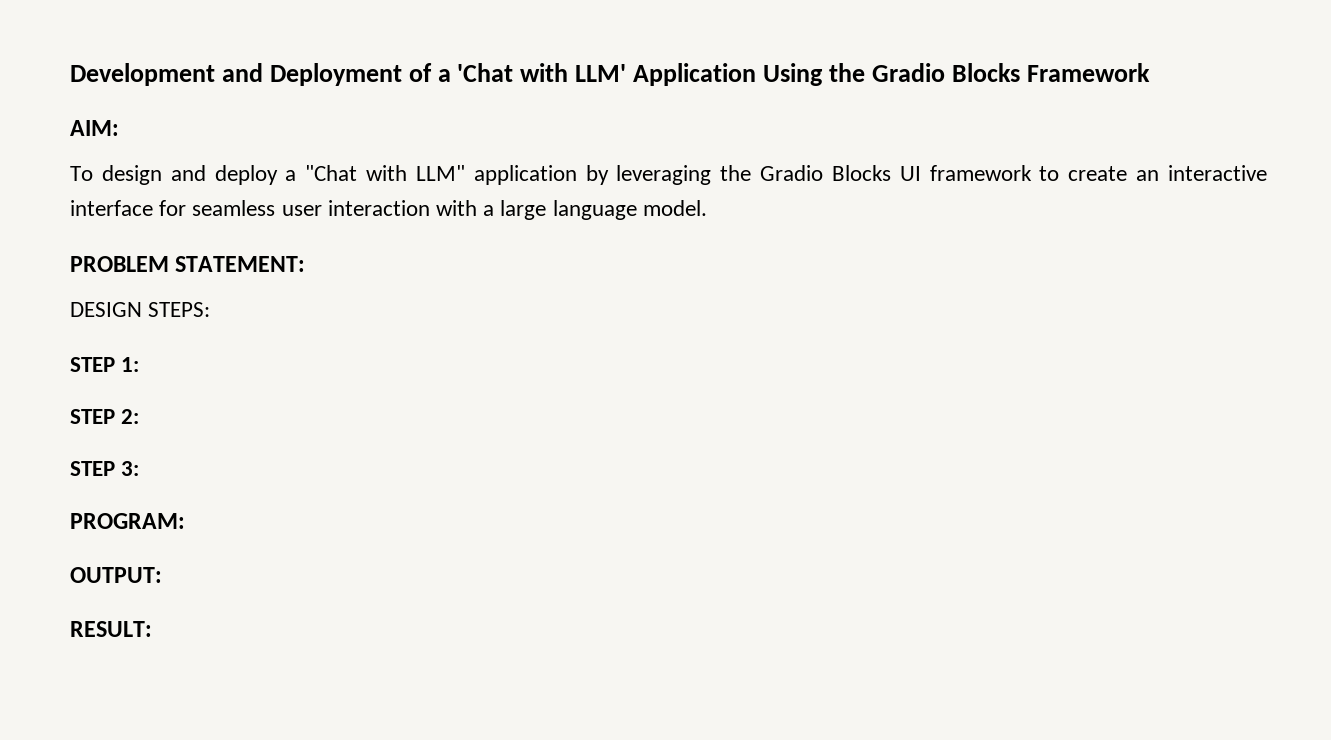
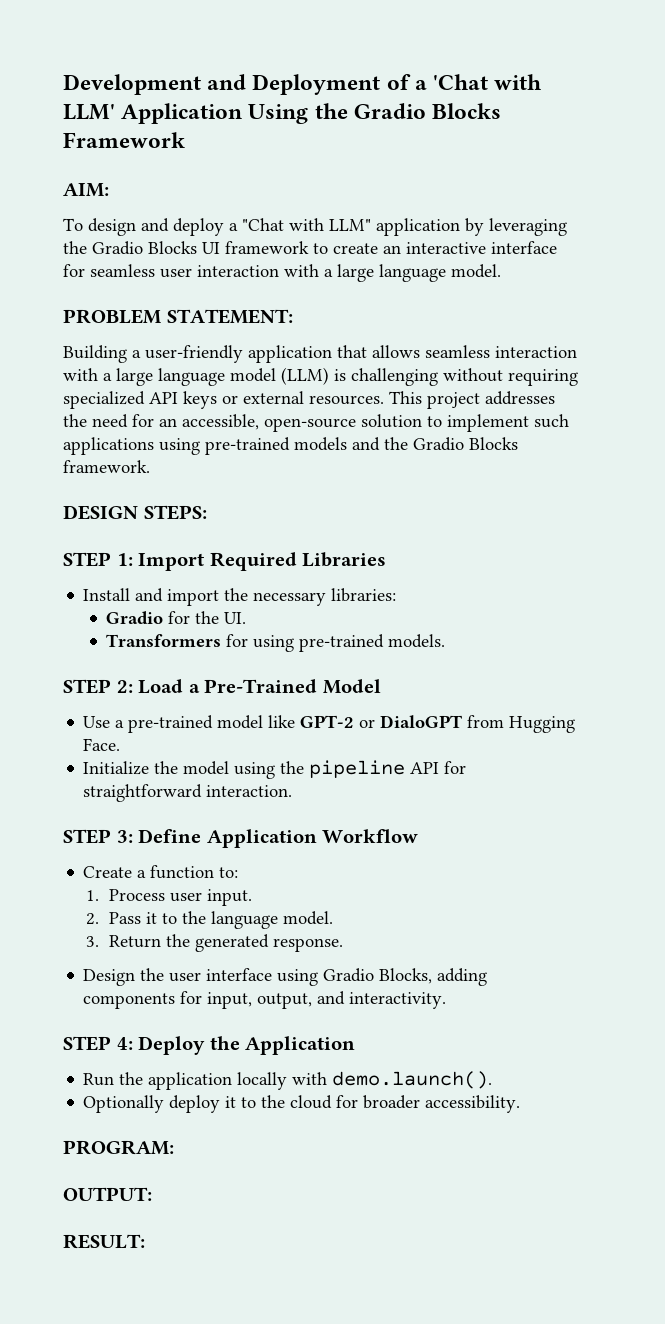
+ Building a user-friendly application that allows seamless interaction with a large language model (LLM) is challenging without requiring specialized API keys or external resources. This project addresses the need for an accessible, open-source solution to implement such applications using pre-trained models and the Gradio Blocks framework.
  DESIGN STEPS:
- STEP 1:
- STEP 2:
- STEP 3:
+ STEP 1: Import Required Libraries
+ Install and import the necessary libraries:
+ Gradio for the UI.
+ Transformers for using pre-trained models.
+ STEP 2: Load a Pre-Trained Model
+ Use a pre-trained model like GPT-2 or DialoGPT from Hugging Face.
+ Initialize the model using the pipeline API for straightforward interaction.
+ STEP 3: Define Application Workflow
+ Create a function to:
+ 1. Process user input.
+ 2. Pass it to the language model.
+ 3. Return the generated response.
+ Design the user interface using Gradio Blocks, adding components for input, output, and interactivity.
+ STEP 4: Deploy the Application
+ Run the application locally with demo.launch().
+ Optionally deploy it to the cloud for broader accessibility.

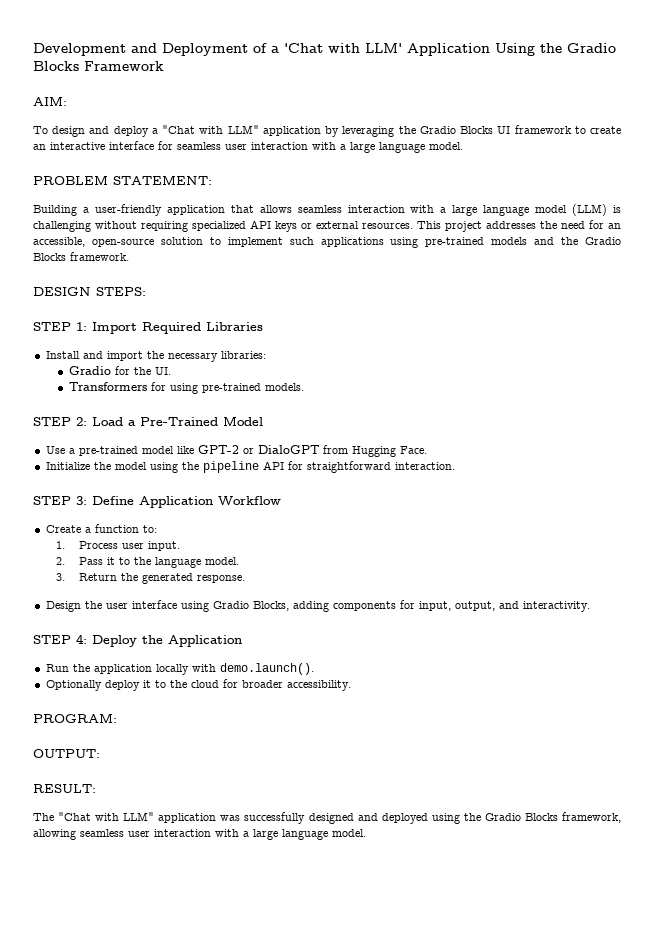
+ The "Chat with LLM" application was successfully designed and deployed using the Gradio Blocks framework, allowing seamless user interaction with a large language model.

